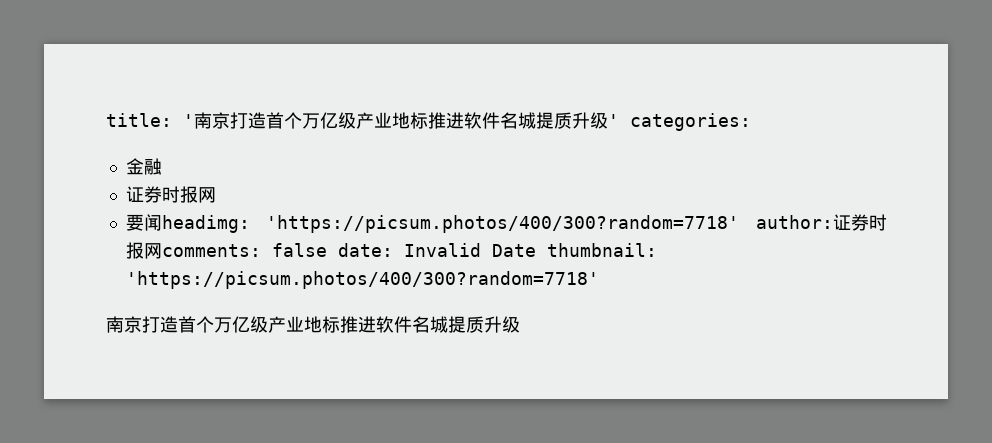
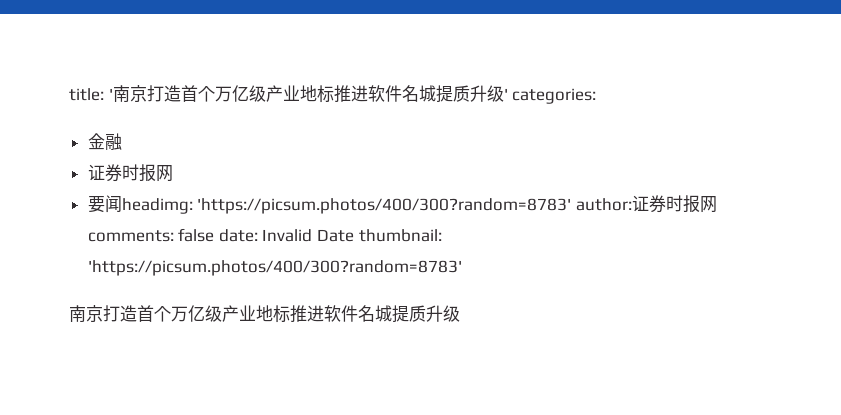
- 要闻headimg: 'https://picsum.photos/400/300?random=7718' author:证券时报网comments: false date: Invalid Date thumbnail: 'https://picsum.photos/400/300?random=7718'
+ 要闻headimg: 'https://picsum.photos/400/300?random=8783' author:证券时报网comments: false date: Invalid Date thumbnail: 'https://picsum.photos/400/300?random=8783'

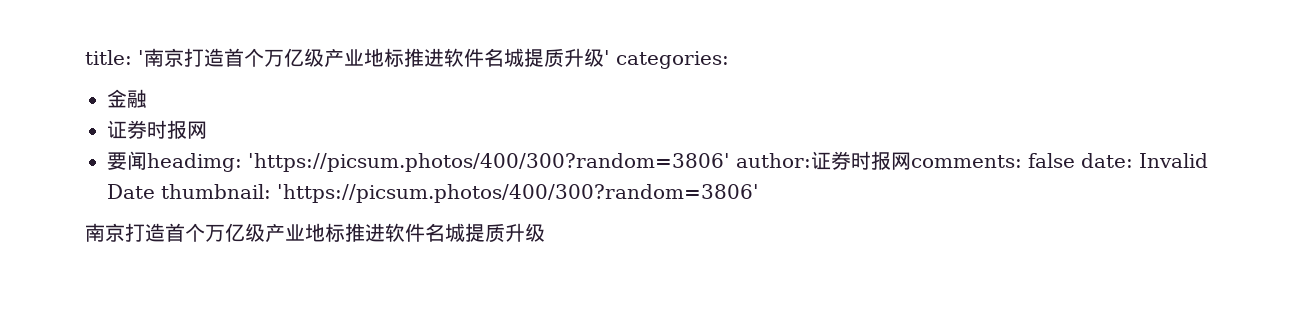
- 要闻headimg: 'https://picsum.photos/400/300?random=8783' author:证券时报网comments: false date: Invalid Date thumbnail: 'https://picsum.photos/400/300?random=8783'
+ 要闻headimg: 'https://picsum.photos/400/300?random=3806' author:证券时报网comments: false date: Invalid Date thumbnail: 'https://picsum.photos/400/300?random=3806'

